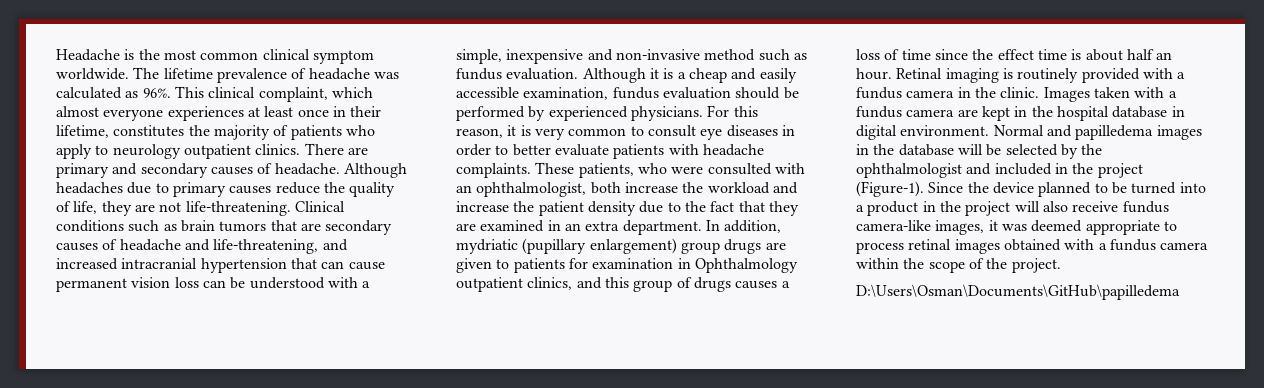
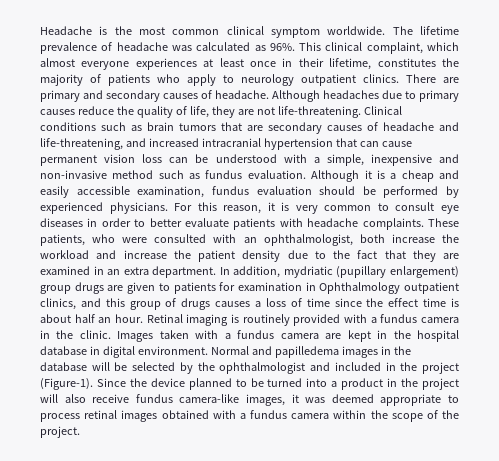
- D:\Users\Osman\Documents\GitHub\papilledema

